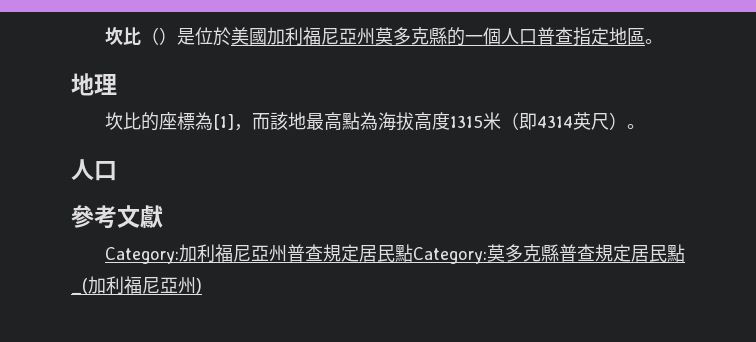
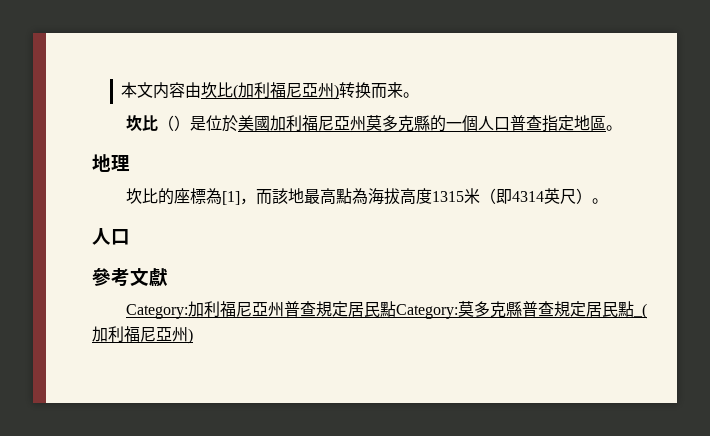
+ 本文内容由坎比(加利福尼亞州)转换而来。

